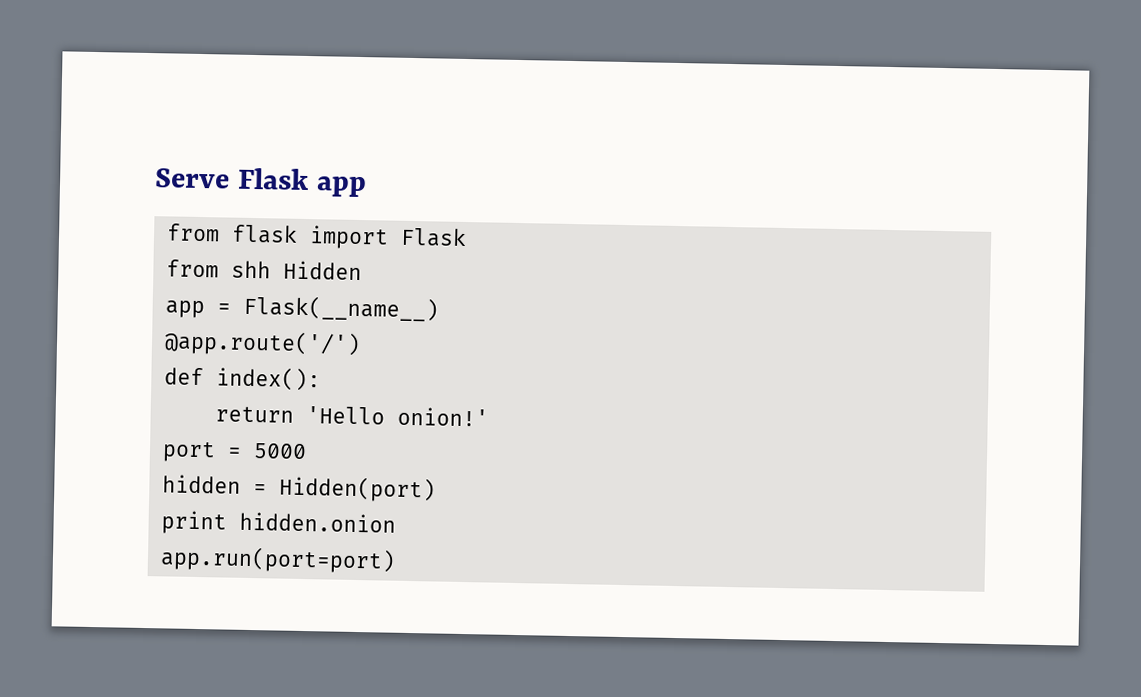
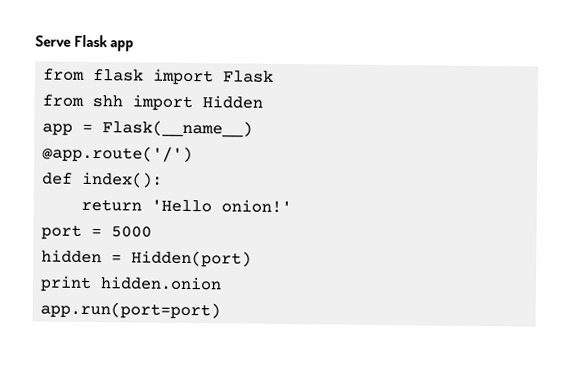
- from shh Hidden
+ from shh import Hidden

